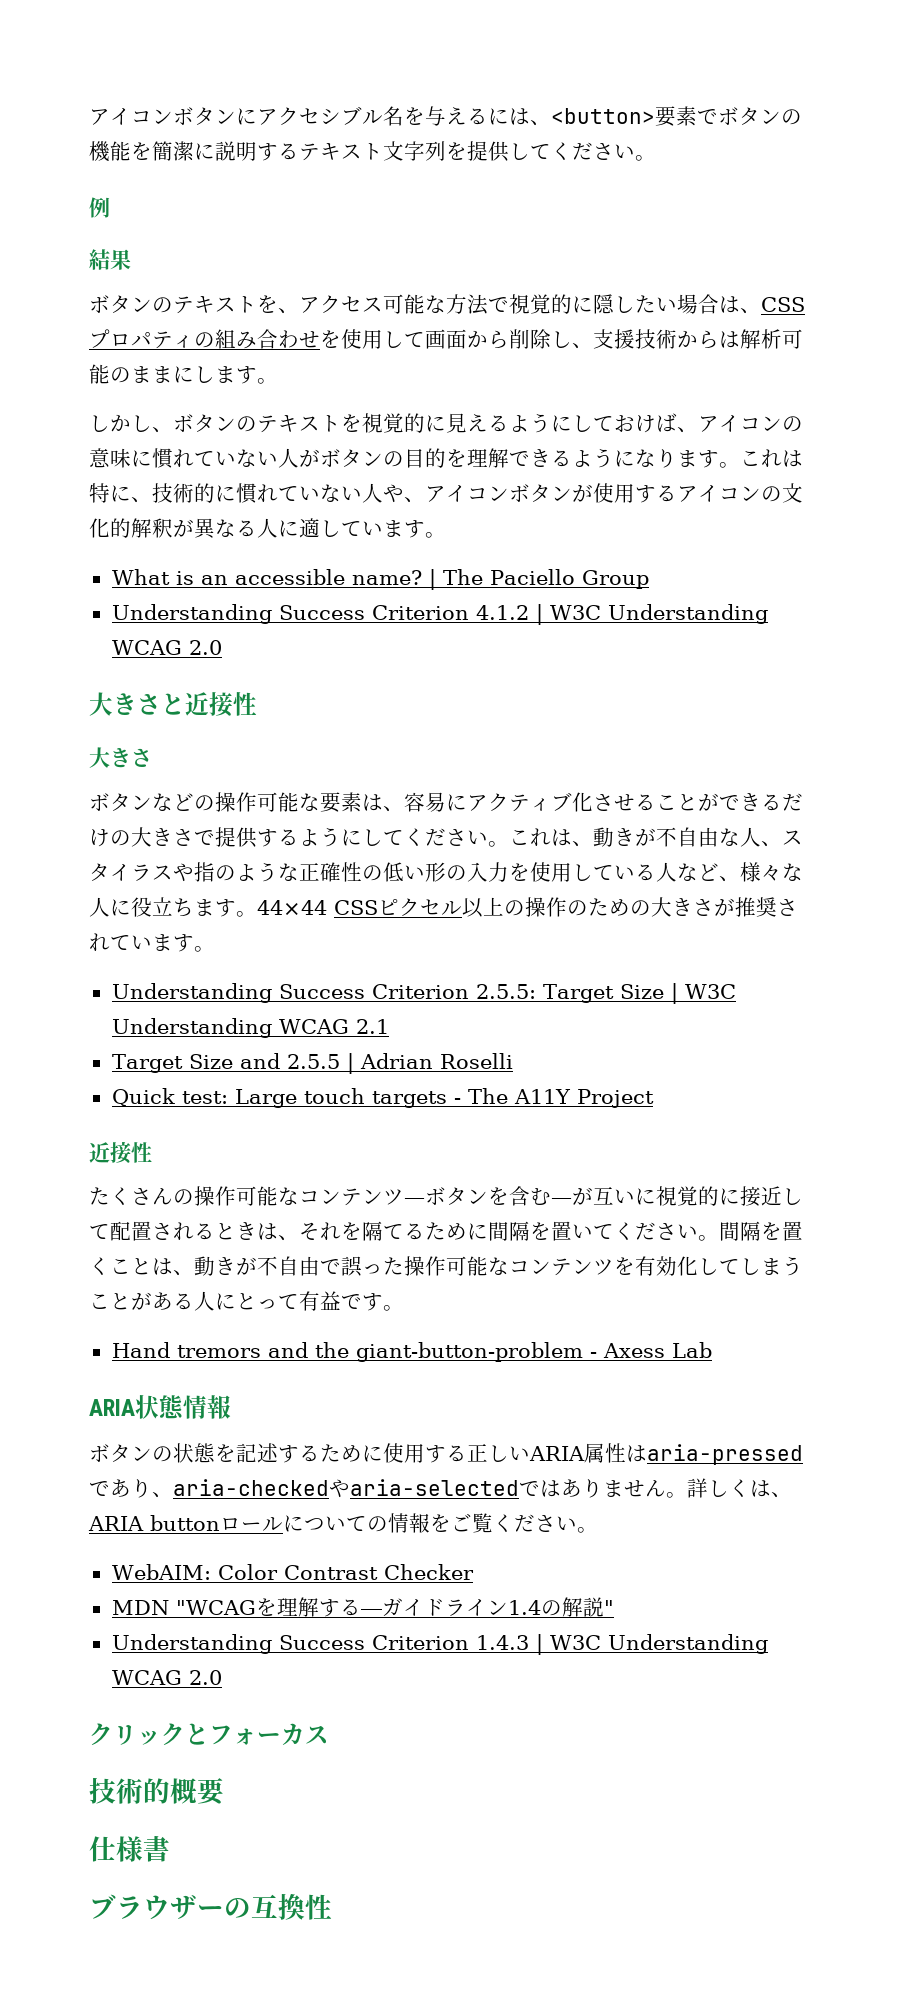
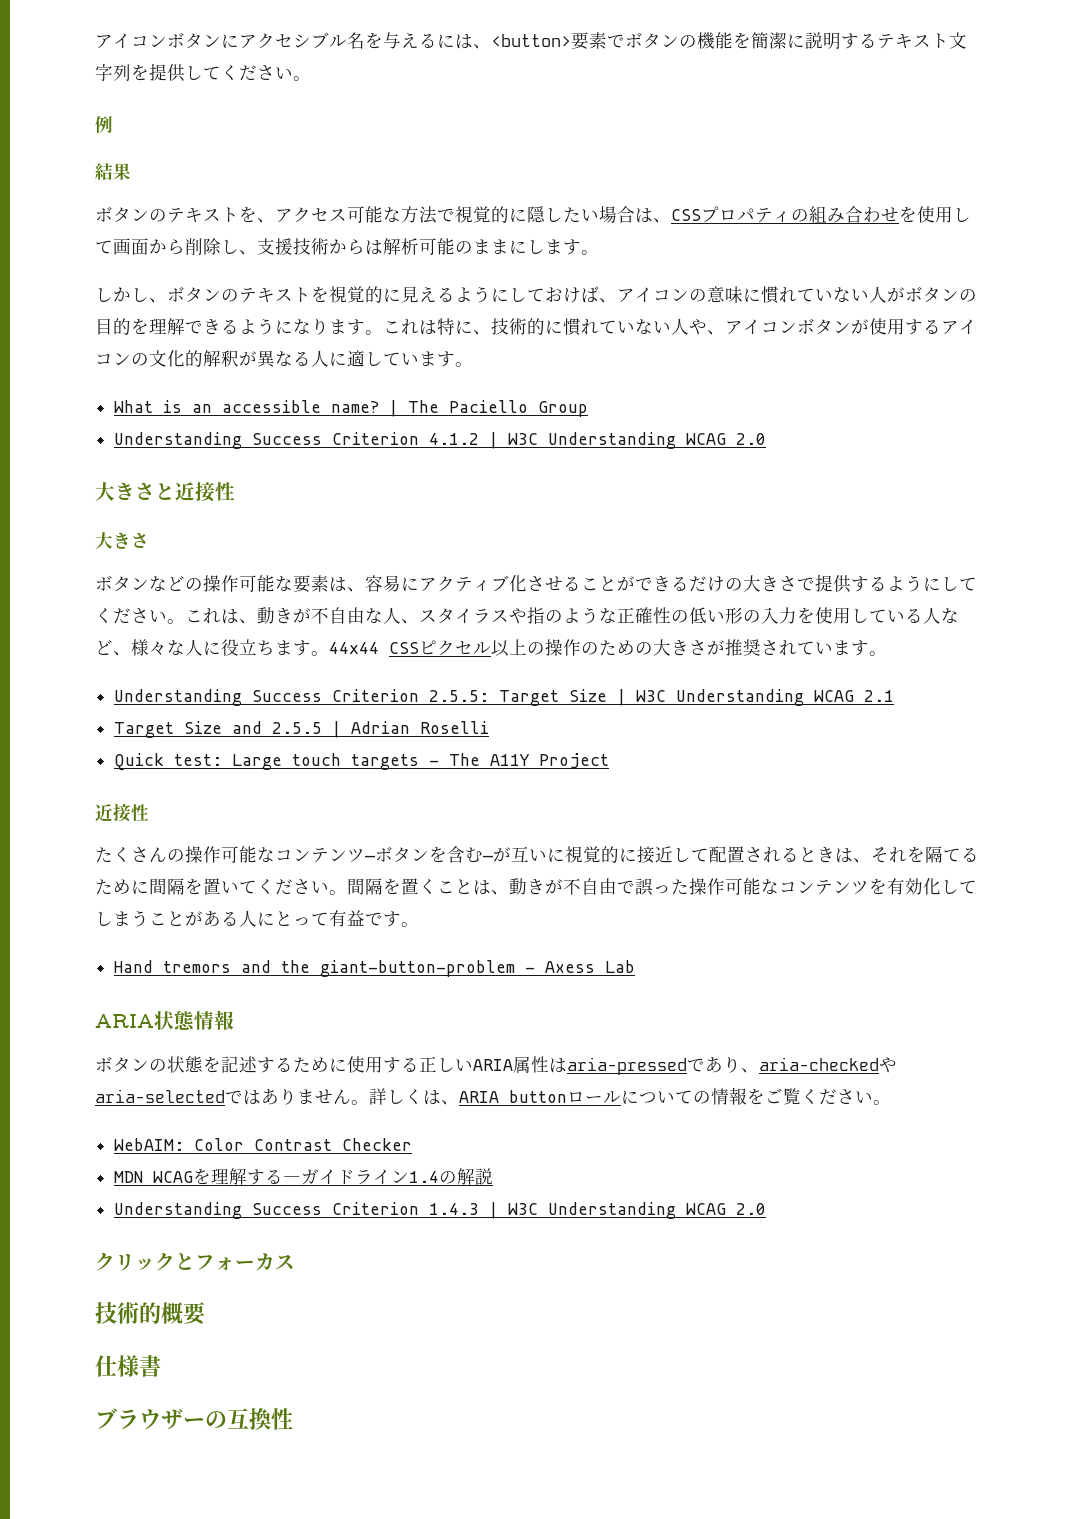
- MDN "WCAGを理解する―ガイドライン1.4の解説"
+ MDN WCAGを理解する―ガイドライン1.4の解説

